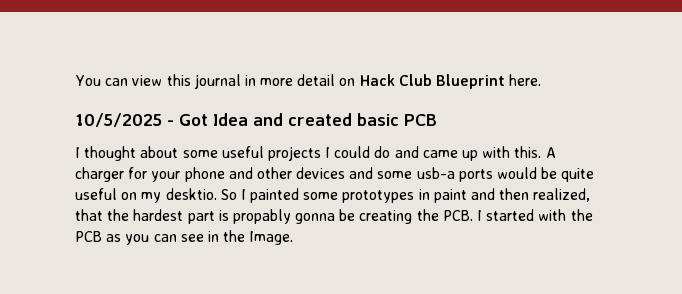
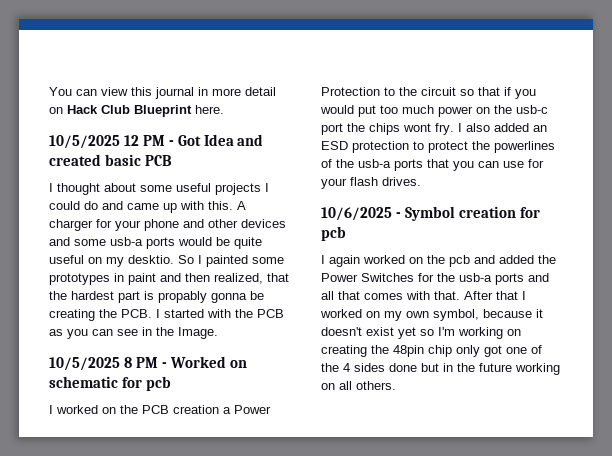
- 10/5/2025 - Got Idea and created basic PCB
+ 10/5/2025 12 PM - Got Idea and created basic PCB
+ 10/5/2025 8 PM - Worked on schematic for pcb
+ I worked on the PCB creation a Power Protection to the circuit so that if you would put too much power on the usb-c port the chips wont fry. I also added an ESD protection to protect the powerlines of the usb-a ports that you can use for your flash drives.
+ 10/6/2025 - Symbol creation for pcb
+ I again worked on the pcb and added the Power Switches for the usb-a ports and all that comes with that. After that I worked on my own symbol, because it doesn't exist yet so I'm working on creating the 48pin chip only got one of the 4 sides done but in the future working on all others.

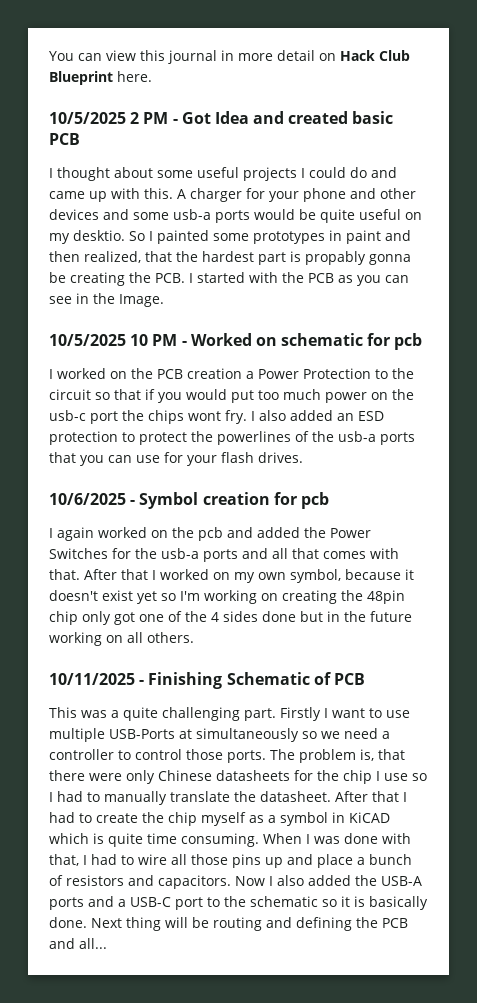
- 10/5/2025 12 PM - Got Idea and created basic PCB
+ 10/5/2025 2 PM - Got Idea and created basic PCB
- 10/5/2025 8 PM - Worked on schematic for pcb
+ 10/5/2025 10 PM - Worked on schematic for pcb
+ 10/11/2025 - Finishing Schematic of PCB
+ This was a quite challenging part. Firstly I want to use multiple USB-Ports at simultaneously so we need a controller to control those ports. The problem is, that there were only Chinese datasheets for the chip I use so I had to manually translate the datasheet. After that I had to create the chip myself as a symbol in KiCAD which is quite time consuming. When I was done with that, I had to wire all those pins up and place a bunch of resistors and capacitors. Now I also added the USB-A ports and a USB-C port to the schematic so it is basically done. Next thing will be routing and defining the PCB and all...

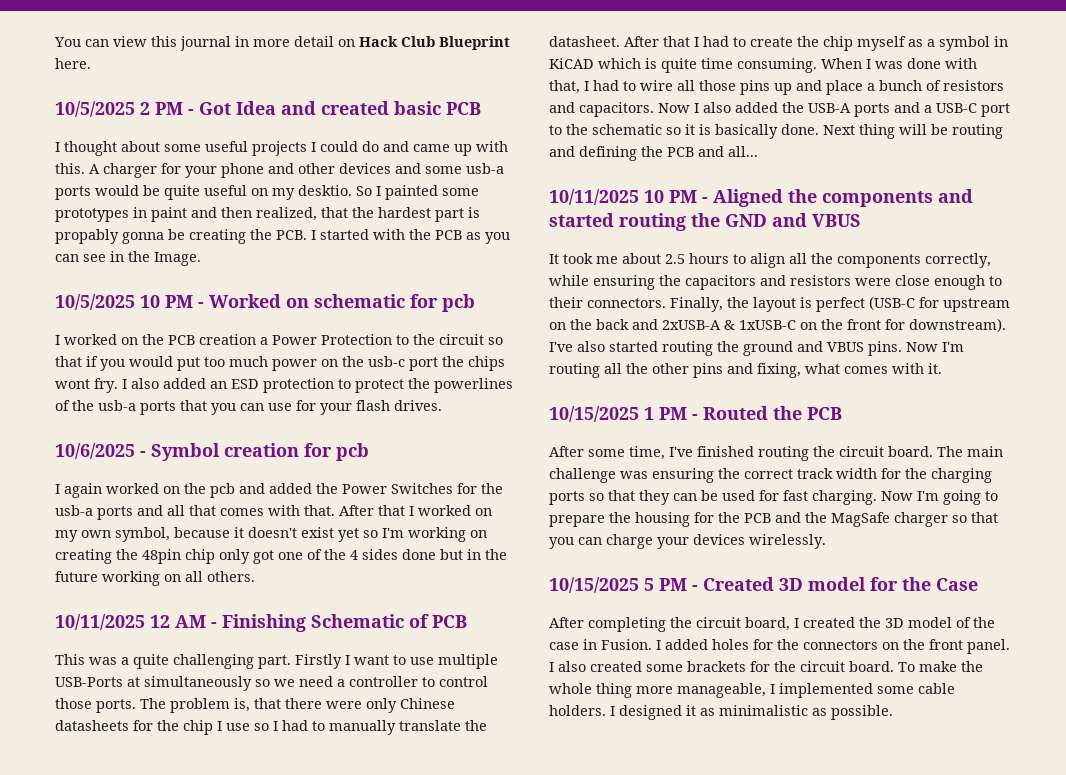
- 10/11/2025 - Finishing Schematic of PCB
+ 10/11/2025 12 AM - Finishing Schematic of PCB
+ 10/11/2025 10 PM - Aligned the components and started routing the GND and VBUS
+ It took me about 2.5 hours to align all the components correctly, while ensuring the capacitors and resistors were close enough to their connectors. Finally, the layout is perfect (USB-C for upstream on the back and 2xUSB-A & 1xUSB-C on the front for downstream). I've also started routing the ground and VBUS pins. Now I'm routing all the other pins and fixing, what comes with it.
+ 10/15/2025 1 PM - Routed the PCB
+ After some time, I've finished routing the circuit board. The main challenge was ensuring the correct track width for the charging ports so that they can be used for fast charging. Now I'm going to prepare the housing for the PCB and the MagSafe charger so that you can charge your devices wirelessly.
+ 10/15/2025 5 PM - Created 3D model for the Case
+ After completing the circuit board, I created the 3D model of the case in Fusion. I added holes for the connectors on the front panel. I also created some brackets for the circuit board. To make the whole thing more manageable, I implemented some cable holders. I designed it as minimalistic as possible.

